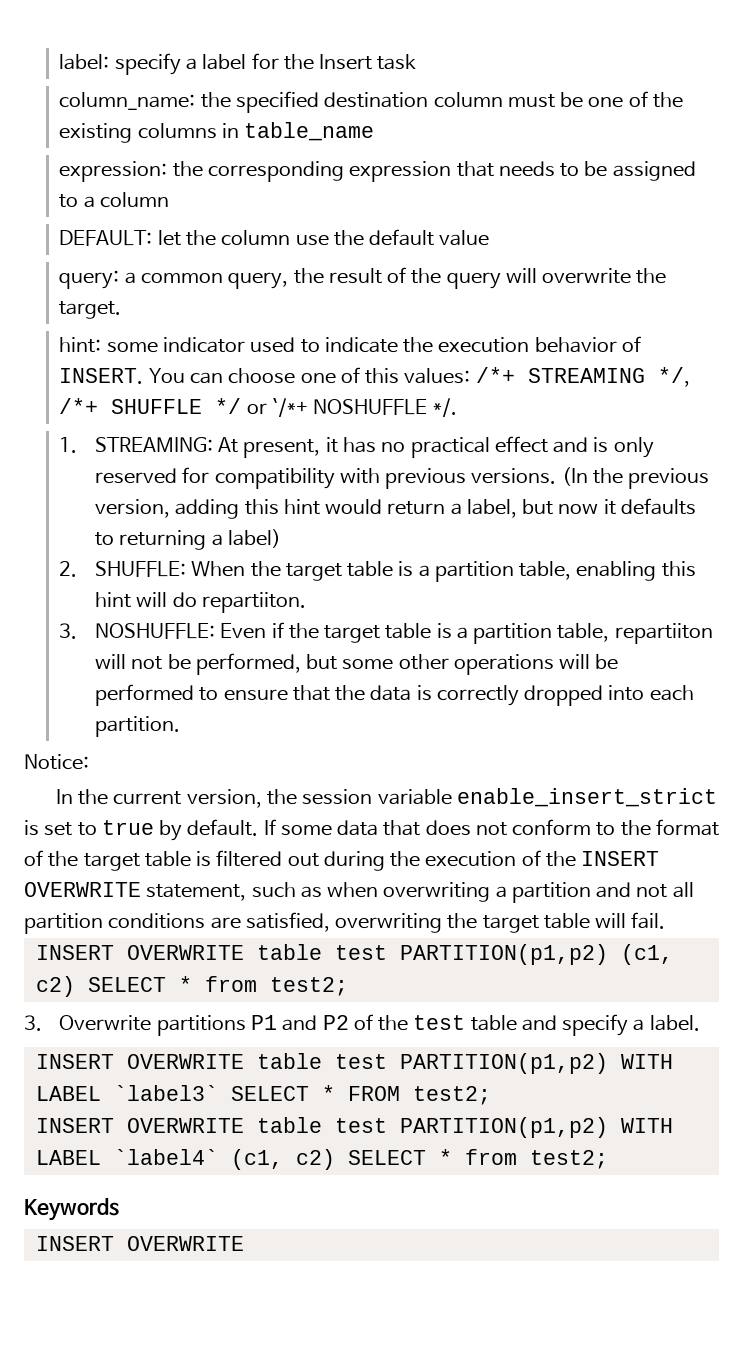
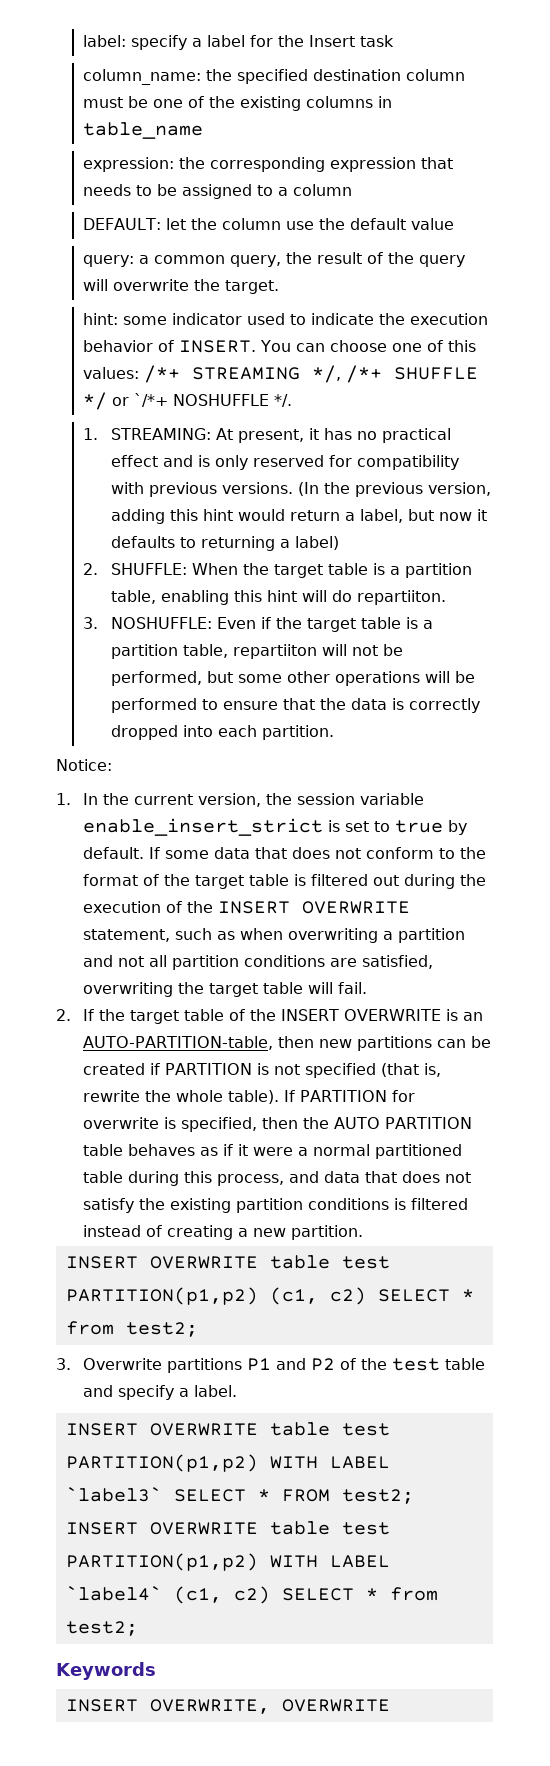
- In the current version, the session variable enable_insert_strict is set to true by default.
+ 1. In the current version, the session variable enable_insert_strict is set to true by default.
+ 2. If the target table of the INSERT OVERWRITE is an AUTO-PARTITION-table, then new partitions can be created if PARTITION is not specified (that is, rewrite the whole table). If PARTITION for overwrite is specified, then the AUTO PARTITION table behaves as if it were a normal partitioned table during this process, and data that does not satisfy the existing partition conditions is filtered instead of creating a new partition.
  Keywords
- INSERT OVERWRITE
+ INSERT OVERWRITE, OVERWRITE

